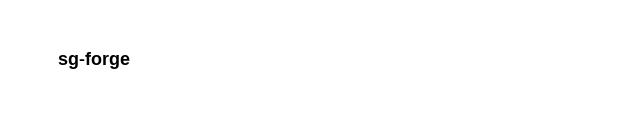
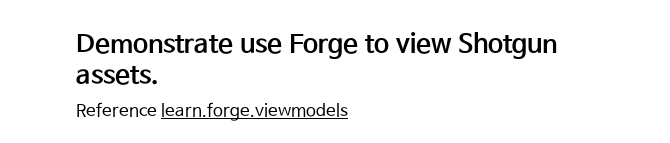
- sg-forge
+ Demonstrate use Forge to view Shotgun assets.
+ Reference learn.forge.viewmodels

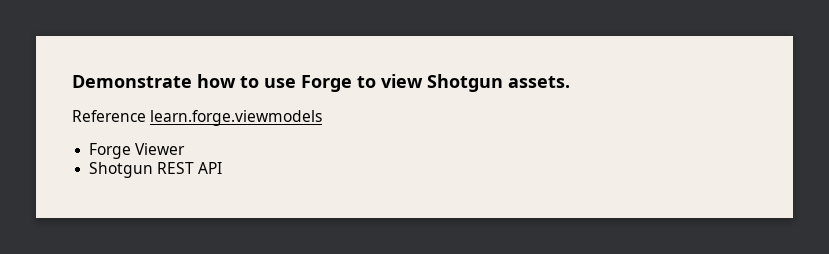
- Demonstrate use Forge to view Shotgun assets.
+ Demonstrate how to use Forge to view Shotgun assets.
+ Forge Viewer
+ Shotgun REST API

